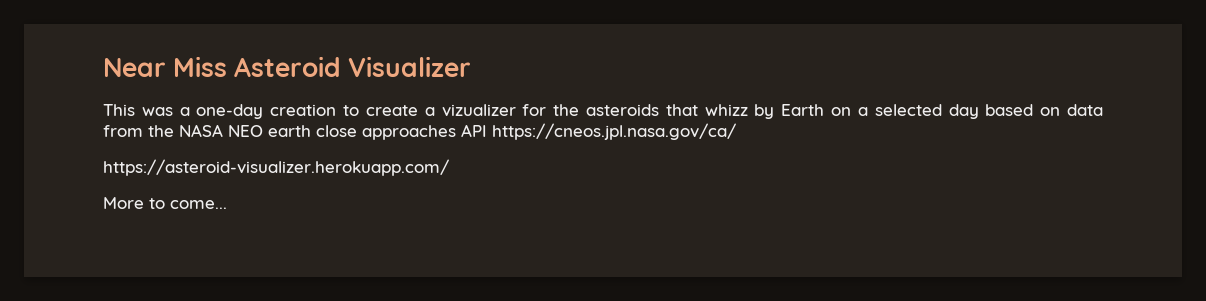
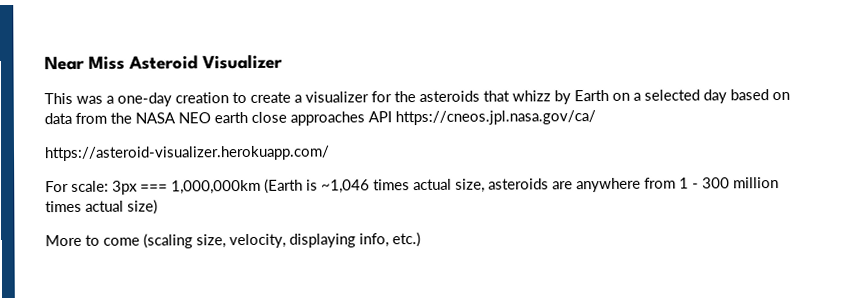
- This was a one-day creation to create a vizualizer for the asteroids that whizz by Earth on a selected day based on data from the NASA NEO earth close approaches API https://cneos.jpl.nasa.gov/ca/
+ This was a one-day creation to create a visualizer for the asteroids that whizz by Earth on a selected day based on data from the NASA NEO earth close approaches API https://cneos.jpl.nasa.gov/ca/
- More to come...
+ For scale: 3px === 1,000,000km (Earth is ~1,046 times actual size, asteroids are anywhere from 1 - 300 million times actual size)
+ More to come (scaling size, velocity, displaying info, etc.)

